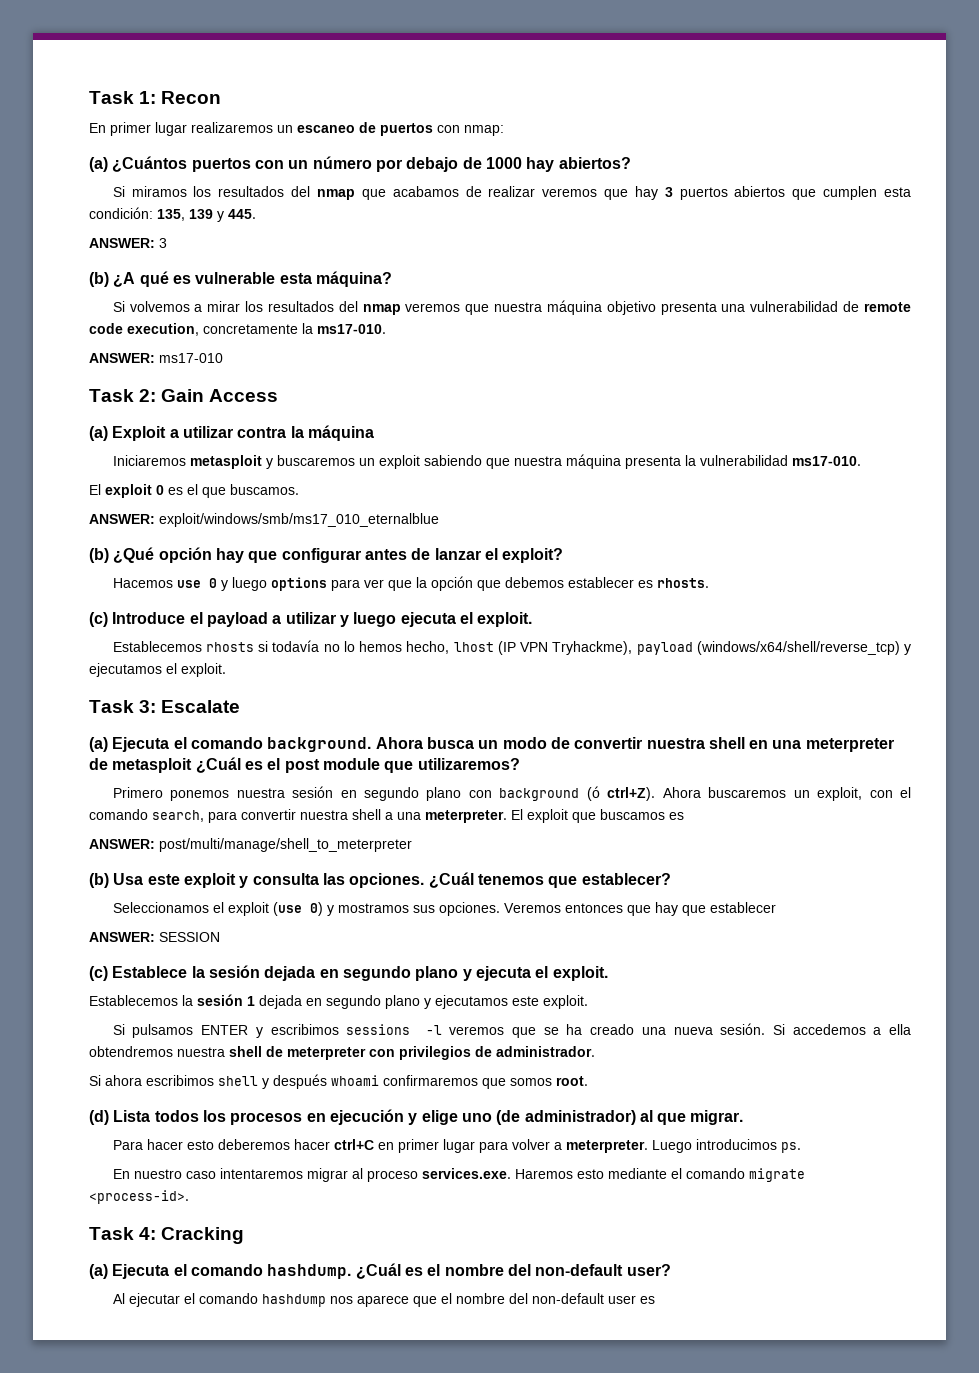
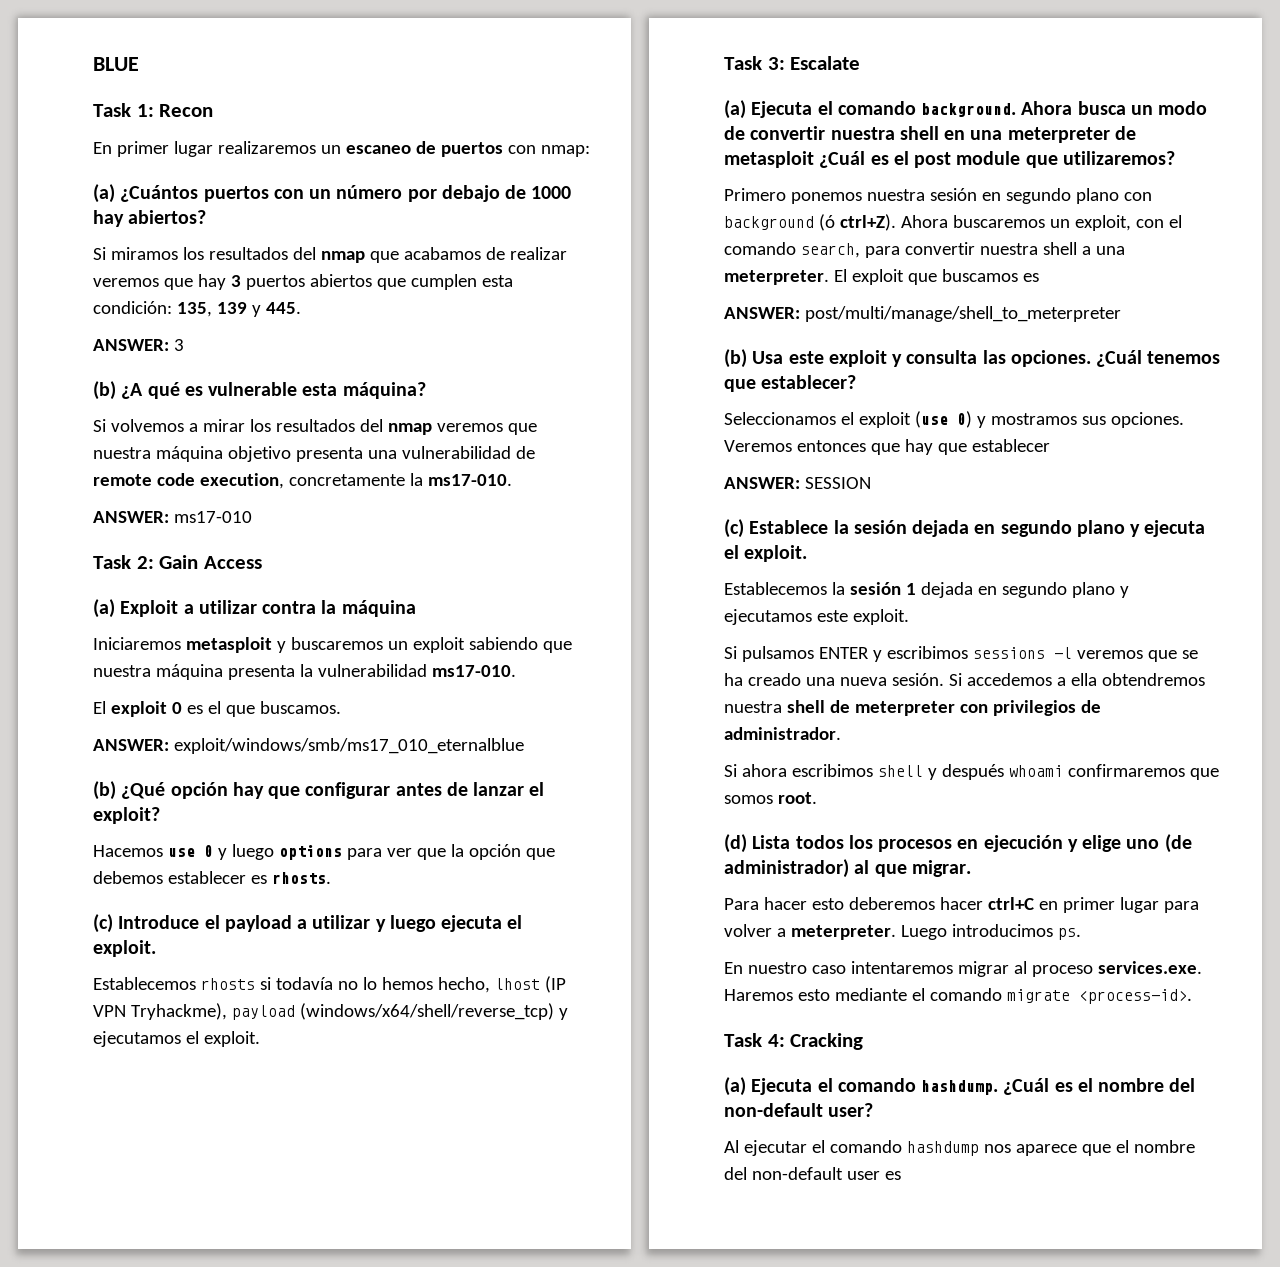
+ BLUE

